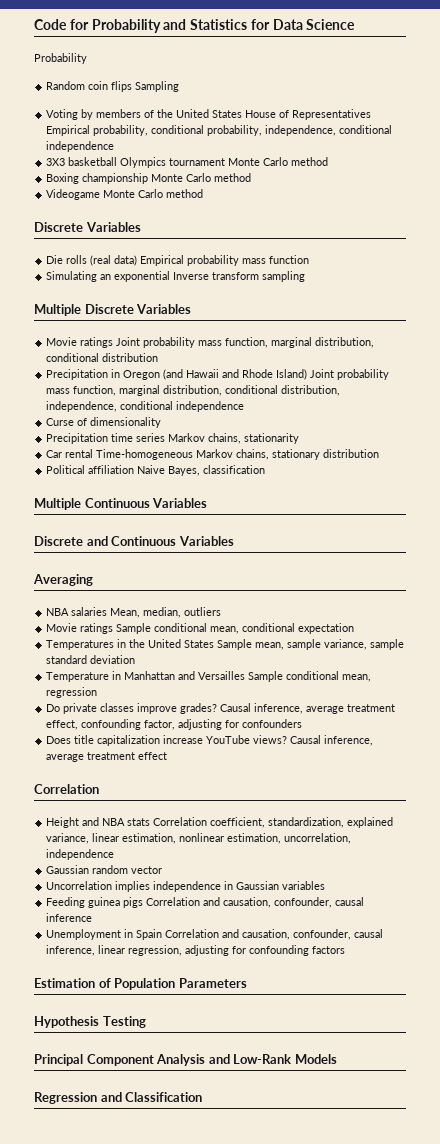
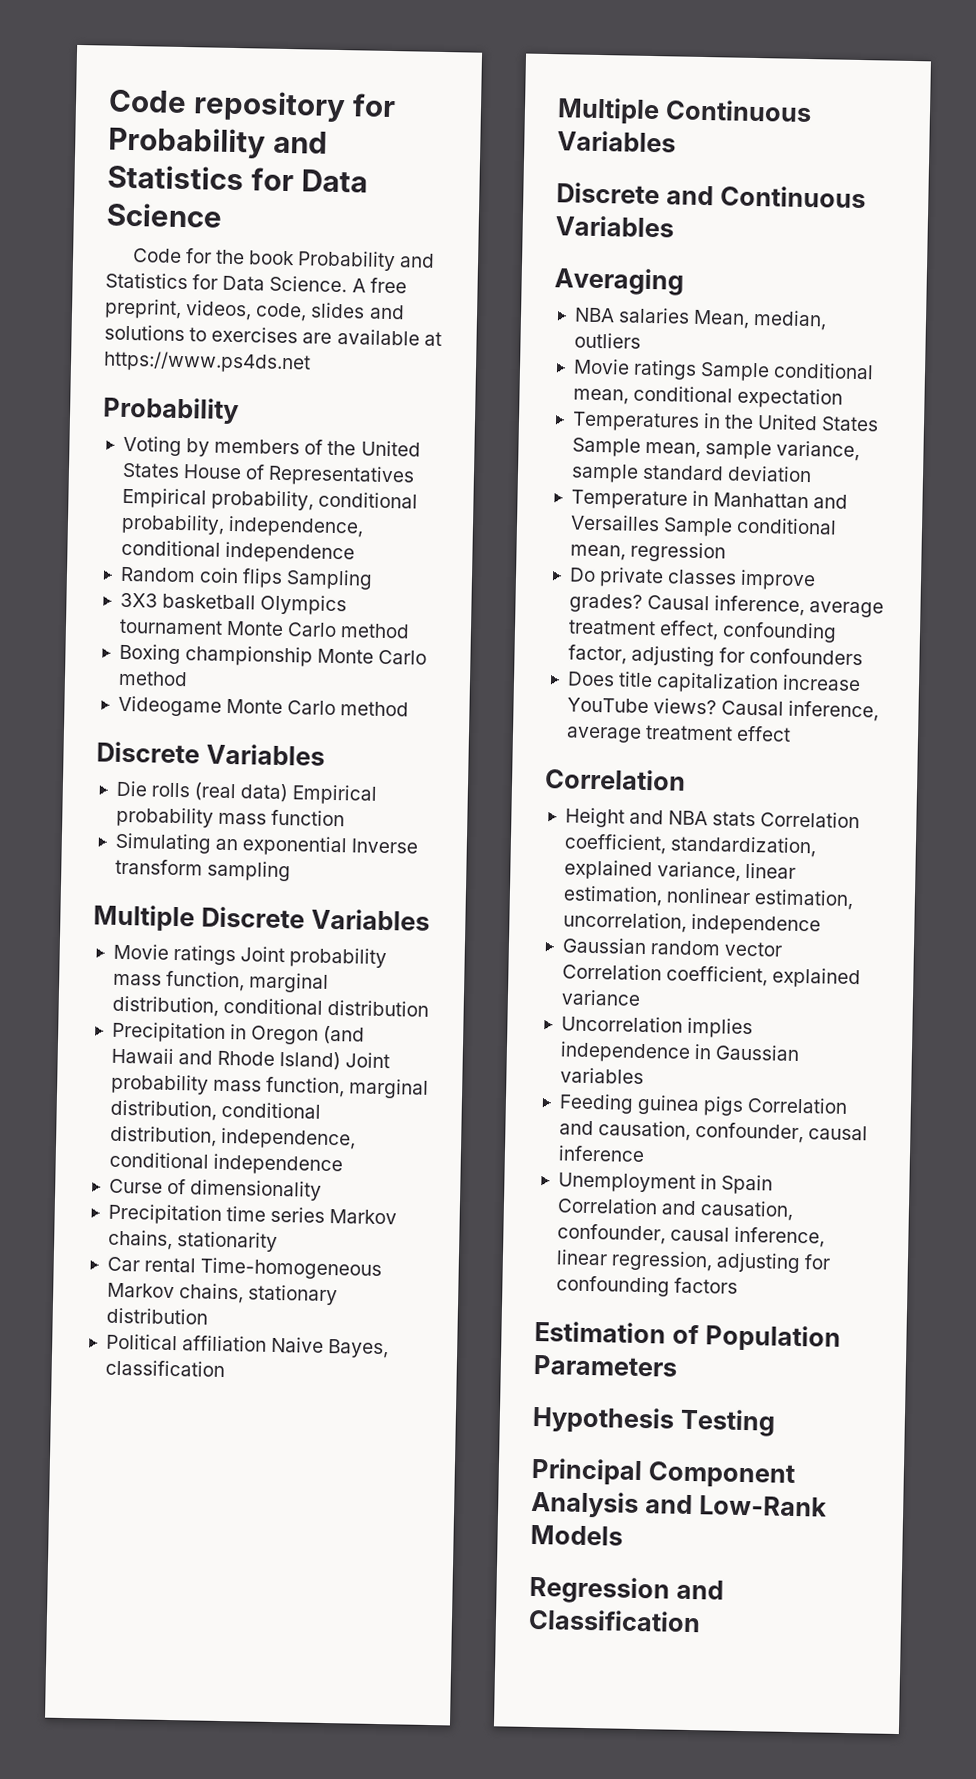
- Code for Probability and Statistics for Data Science
+ Code repository for Probability and Statistics for Data Science
+ Code for the book Probability and Statistics for Data Science. A free preprint, videos, code, slides and solutions to exercises are available at https://www.ps4ds.net
  Probability
- Random coin flips Sampling
+ Random coin flips Sampling
- Gaussian random vector
+ Gaussian random vector Correlation coefficient, explained variance

